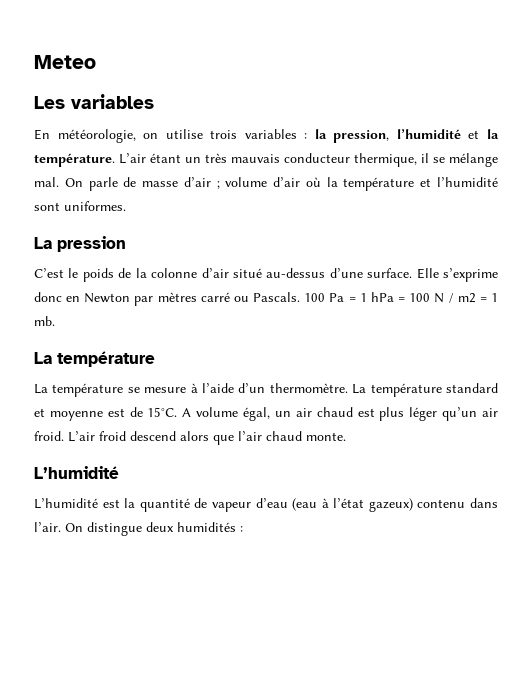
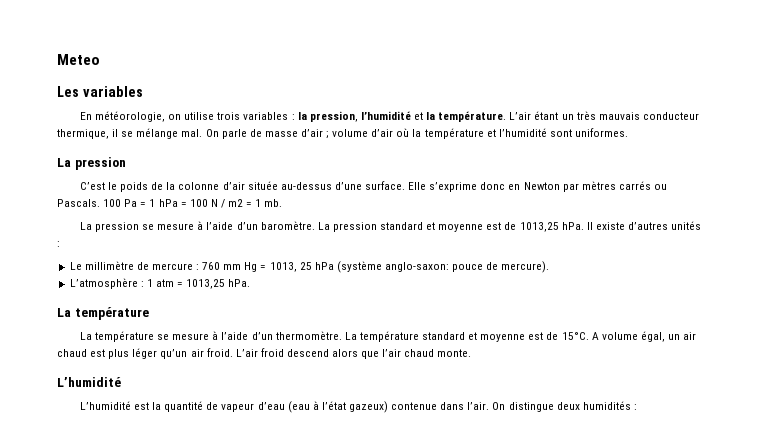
- C’est le poids de la colonne d’air situé au-dessus d’une surface.
+ C’est le poids de la colonne d’air située au-dessus d’une surface.
- Elle s’exprime donc en Newton par mètres carré ou Pascals.
+ Elle s’exprime donc en Newton par mètres carrés ou Pascals.
+ La pression se mesure à l’aide d’un baromètre. La pression standard et moyenne est de 1013,25 hPa. Il existe d’autres unités :
+ Le millimètre de mercure : 760 mm Hg = 1013, 25 hPa (système anglo-saxon: pouce de mercure).
+ L’atmosphère : 1 atm = 1013,25 hPa.
- L’humidité est la quantité de vapeur d’eau (eau à l’état gazeux) contenu dans l’air.
+ L’humidité est la quantité de vapeur d’eau (eau à l’état gazeux) contenue dans l’air.

